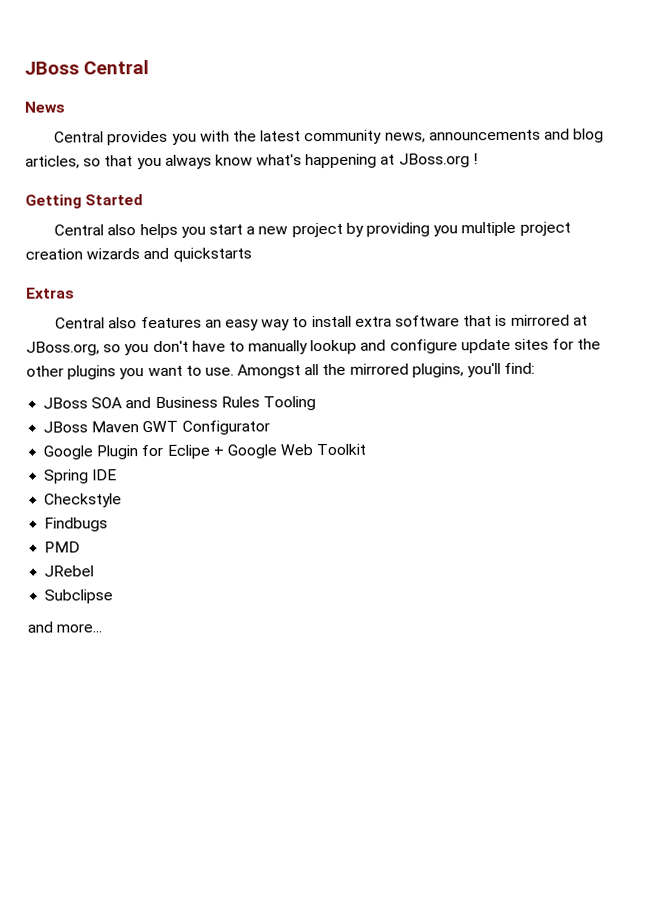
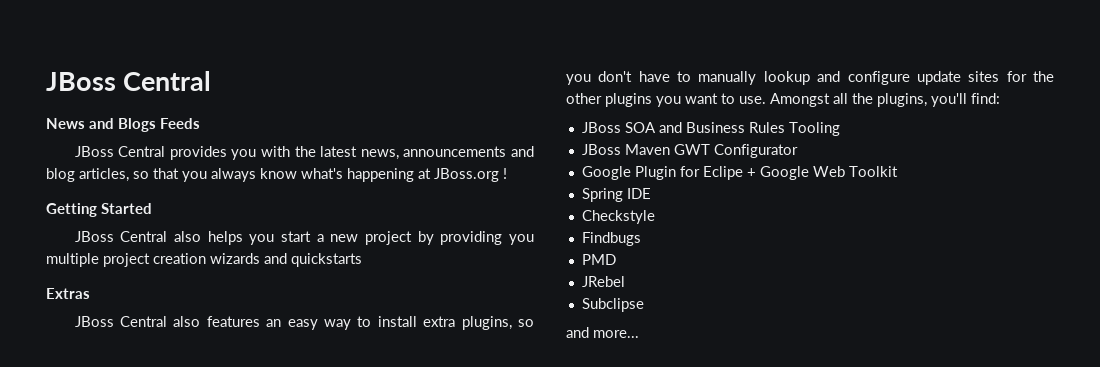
- News
- Central provides you with the latest community news, announcements and blog articles, so that you always know what's happening at JBoss.org !
+ News and Blogs Feeds
+ JBoss Central provides you with the latest news, announcements and blog articles, so that you always know what's happening at JBoss.org !
- Central also helps you start a new project by providing you multiple project creation wizards and quickstarts
+ JBoss Central also helps you start a new project by providing you multiple project creation wizards and quickstarts
- Central also features an easy way to install extra software that is mirrored at JBoss.org, so you don't have to manually lookup and configure update sites for the other plugins you want to use.
+ JBoss Central also features an easy way to install extra plugins, so you don't have to manually lookup and configure update sites for the other plugins you want to use.
- Amongst all the mirrored plugins, you'll find:
+ Amongst all the plugins, you'll find:

